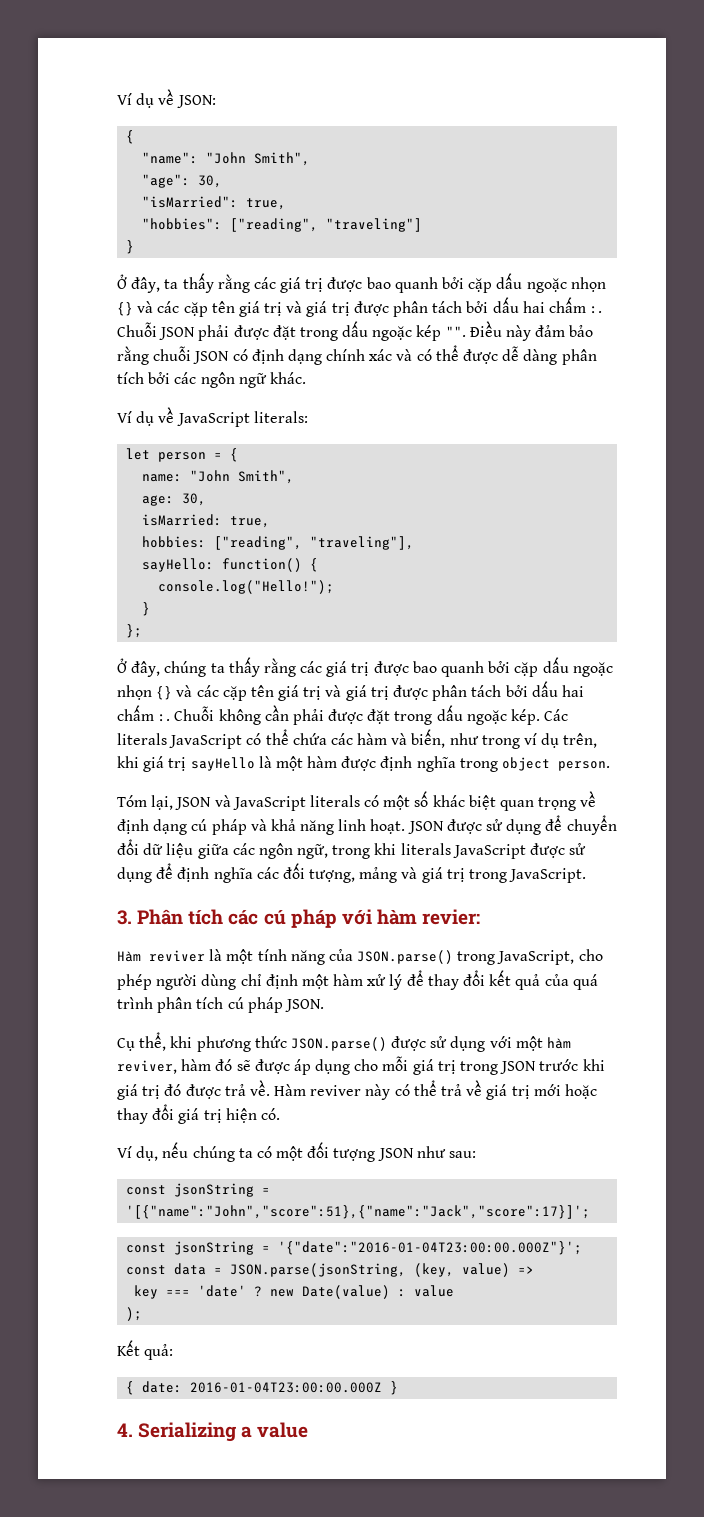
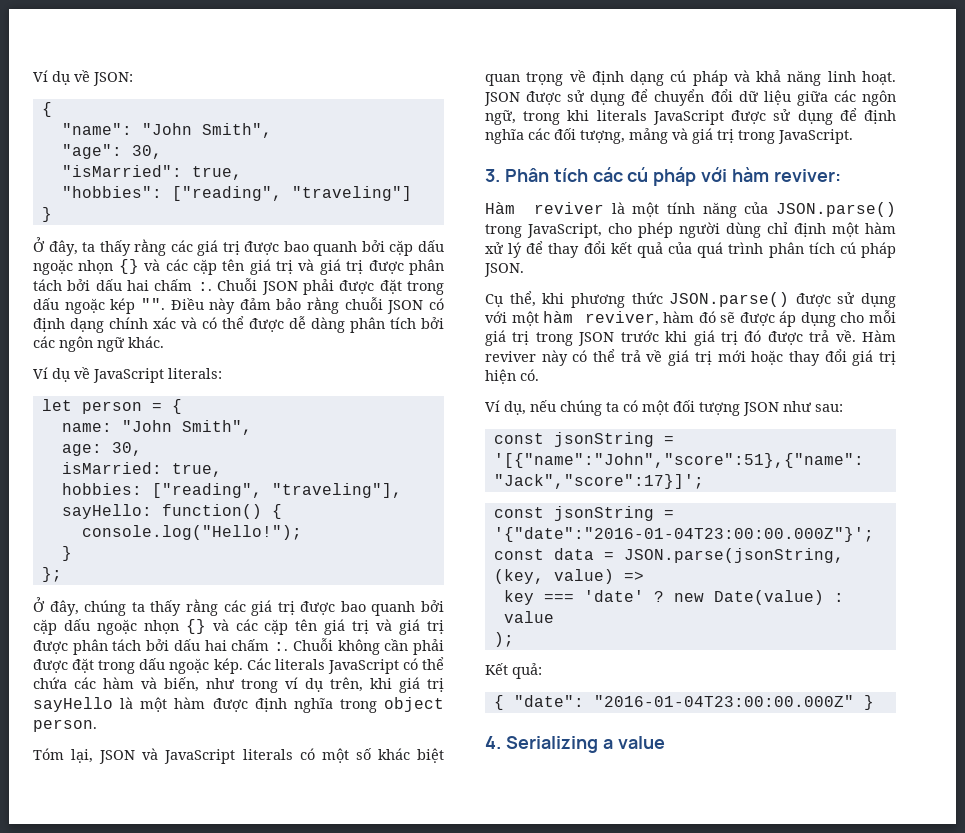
- 3. Phân tích các cú pháp với hàm revier:
+ 3. Phân tích các cú pháp với hàm reviver:
- { date: 2016-01-04T23:00:00.000Z }
+ { "date": "2016-01-04T23:00:00.000Z" }

